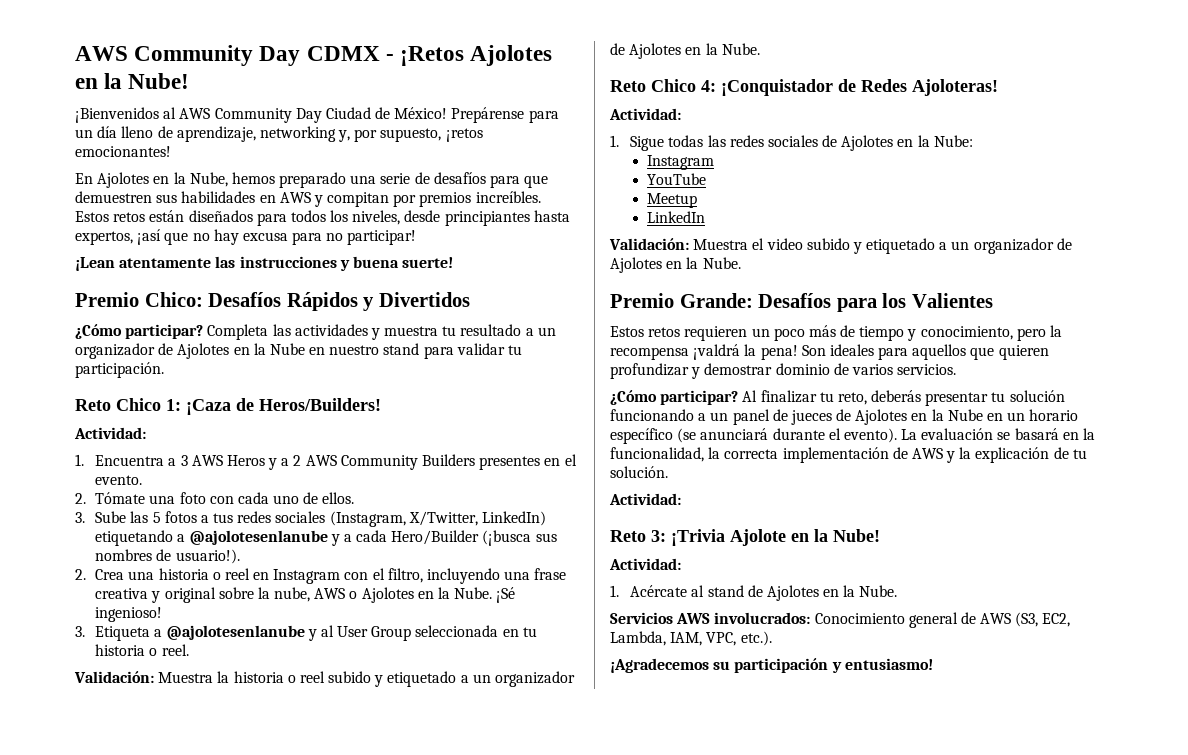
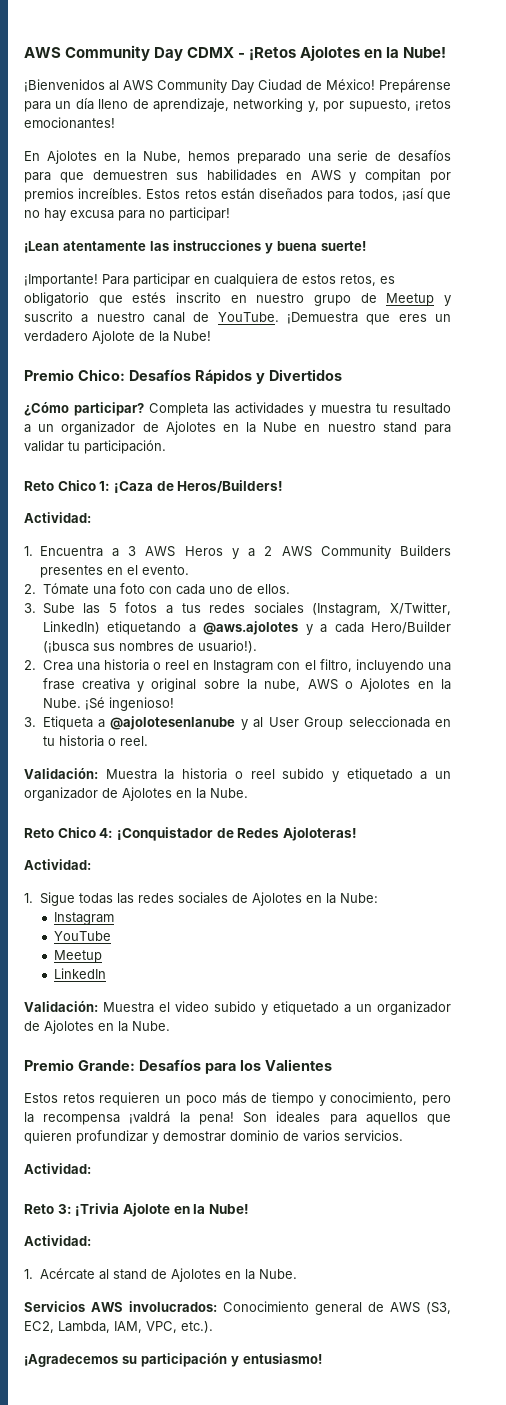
- Estos retos están diseñados para todos los niveles, desde principiantes hasta expertos, ¡así que no hay excusa para no participar!
+ Estos retos están diseñados para todos, ¡así que no hay excusa para no participar!
+ ¡Importante! Para participar en cualquiera de estos retos, es obligatorio que estés inscrito en nuestro grupo de Meetup y suscrito a nuestro canal de YouTube. ¡Demuestra que eres un verdadero Ajolote de la Nube!
- 3. Sube las 5 fotos a tus redes sociales (Instagram, X/Twitter, LinkedIn) etiquetando a @ajolotesenlanube y a cada Hero/Builder (¡busca sus nombres de usuario!).
+ 3. Sube las 5 fotos a tus redes sociales (Instagram, X/Twitter, LinkedIn) etiquetando a @aws.ajolotes y a cada Hero/Builder (¡busca sus nombres de usuario!).
- ¿Cómo participar? Al finalizar tu reto, deberás presentar tu solución funcionando a un panel de jueces de Ajolotes en la Nube en un horario específico (se anunciará durante el evento). La evaluación se basará en la funcionalidad, la correcta implementación de AWS y la explicación de tu solución.

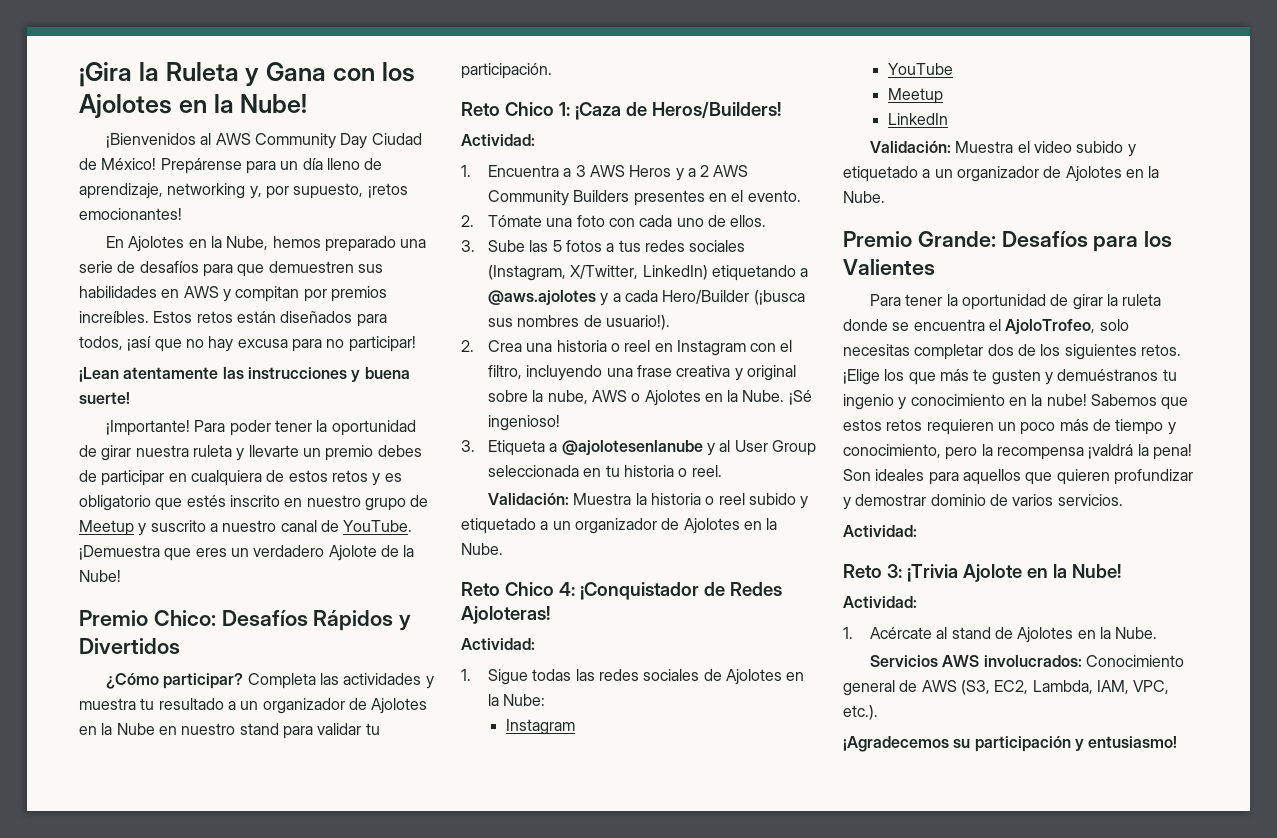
- AWS Community Day CDMX - ¡Retos Ajolotes en la Nube!
+ ¡Gira la Ruleta y Gana con los Ajolotes en la Nube!
- Para participar en cualquiera de estos retos, es obligatorio que estés inscrito en nuestro grupo de Meetup y suscrito a nuestro canal de YouTube.
+ Para poder tener la oportunidad de girar nuestra ruleta y llevarte un premio debes de participar en cualquiera de estos retos y es obligatorio que estés inscrito en nuestro grupo de Meetup y suscrito a nuestro canal de YouTube.
- Estos retos requieren un poco más de tiempo y conocimiento, pero la recompensa ¡valdrá la pena!
+ Para tener la oportunidad de girar la ruleta donde se encuentra el AjoloTrofeo, solo necesitas completar dos de los siguientes retos. ¡Elige los que más te gusten y demuéstranos tu ingenio y conocimiento en la nube! Sabemos que estos retos requieren un poco más de tiempo y conocimiento, pero la recompensa ¡valdrá la pena!

